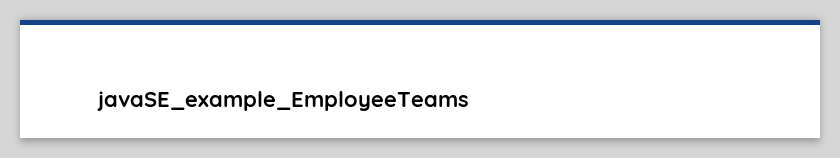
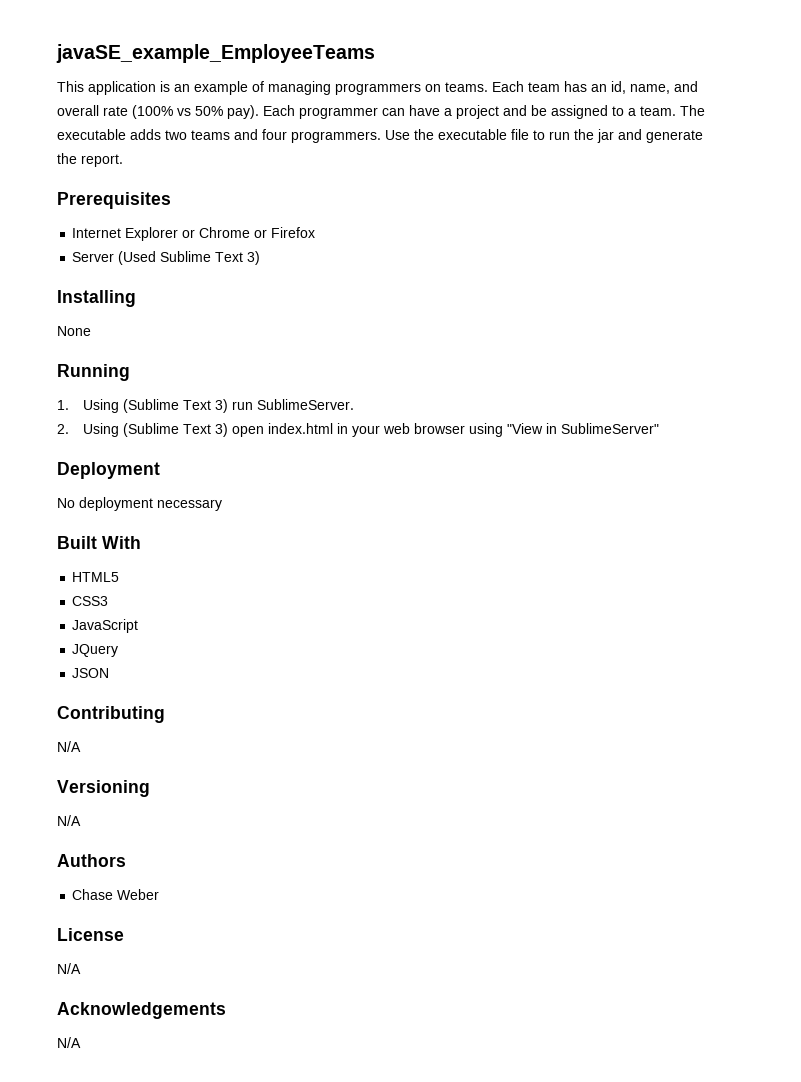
+ This application is an example of managing programmers on teams. Each team has an id, name, and overall rate (100% vs 50% pay). Each programmer can have a project and be assigned to a team. The executable adds two teams and four programmers. Use the executable file to run the jar and generate the report.
+ Prerequisites
+ Internet Explorer or Chrome or Firefox
+ Server (Used Sublime Text 3)
+ Installing
+ None
+ Running
+ 1. Using (Sublime Text 3) run SublimeServer.
+ 2. Using (Sublime Text 3) open index.html in your web browser using "View in SublimeServer"
+ Deployment
+ No deployment necessary
+ Built With
+ HTML5
+ CSS3
+ JavaScript
+ JQuery
+ JSON
+ Contributing
+ N/A
+ Versioning
+ N/A
+ Authors
+ Chase Weber
+ License
+ N/A
+ Acknowledgements
+ N/A

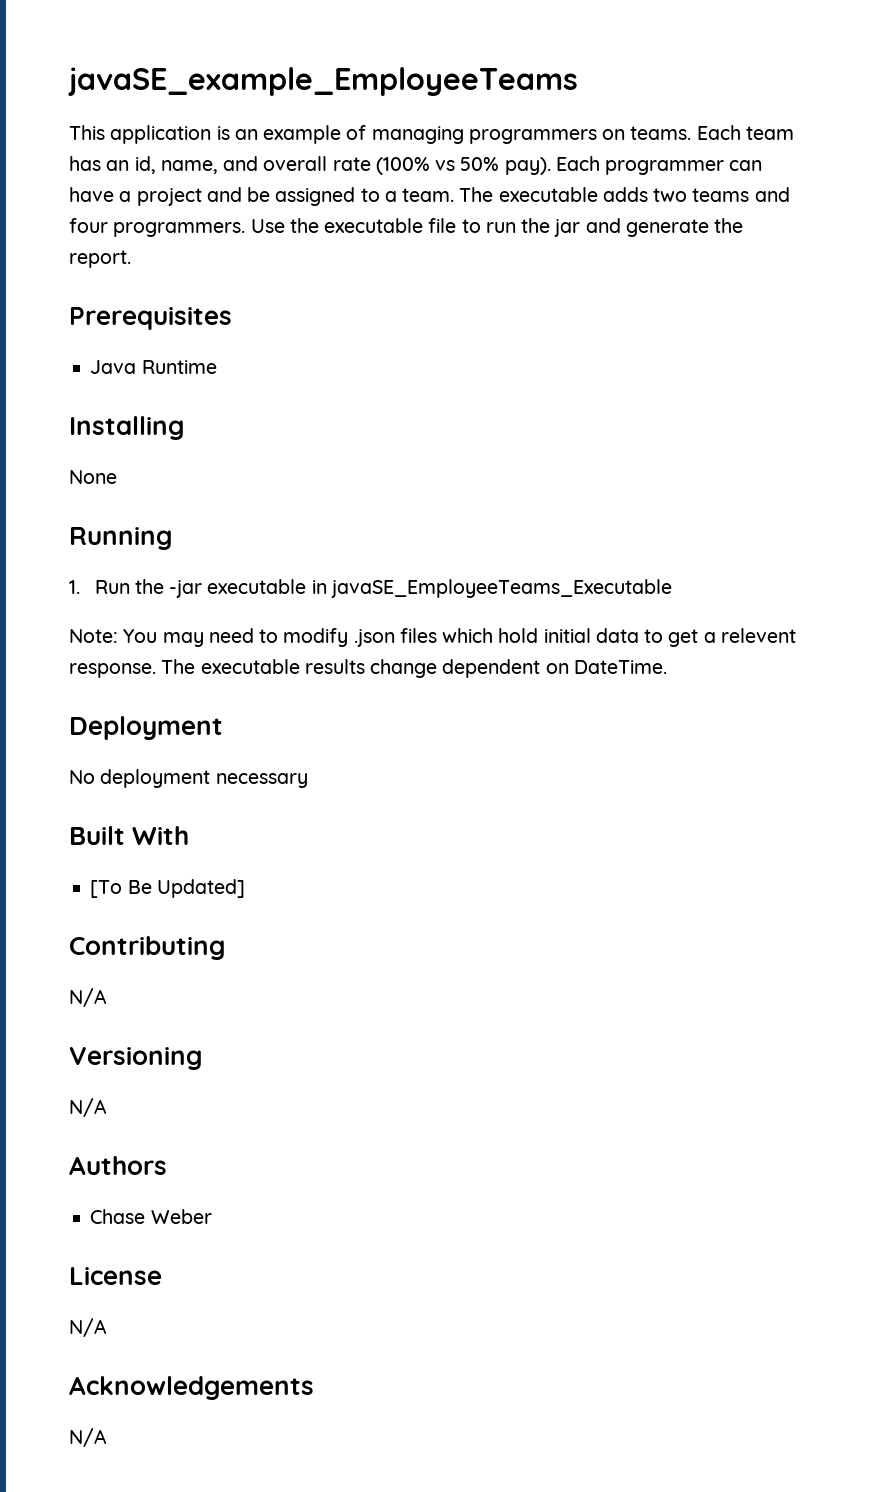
- Internet Explorer or Chrome or Firefox
- Server (Used Sublime Text 3)
+ Java Runtime
  Installing
  None
  Running
- 1. Using (Sublime Text 3) run SublimeServer.
- 2. Using (Sublime Text 3) open index.html in your web browser using "View in SublimeServer"
+ 1. Run the -jar executable in javaSE_EmployeeTeams_Executable
+ Note: You may need to modify .json files which hold initial data to get a relevent response. The executable results change dependent on DateTime.
- HTML5
- CSS3
- JavaScript
- JQuery
- JSON
+ [To Be Updated]

